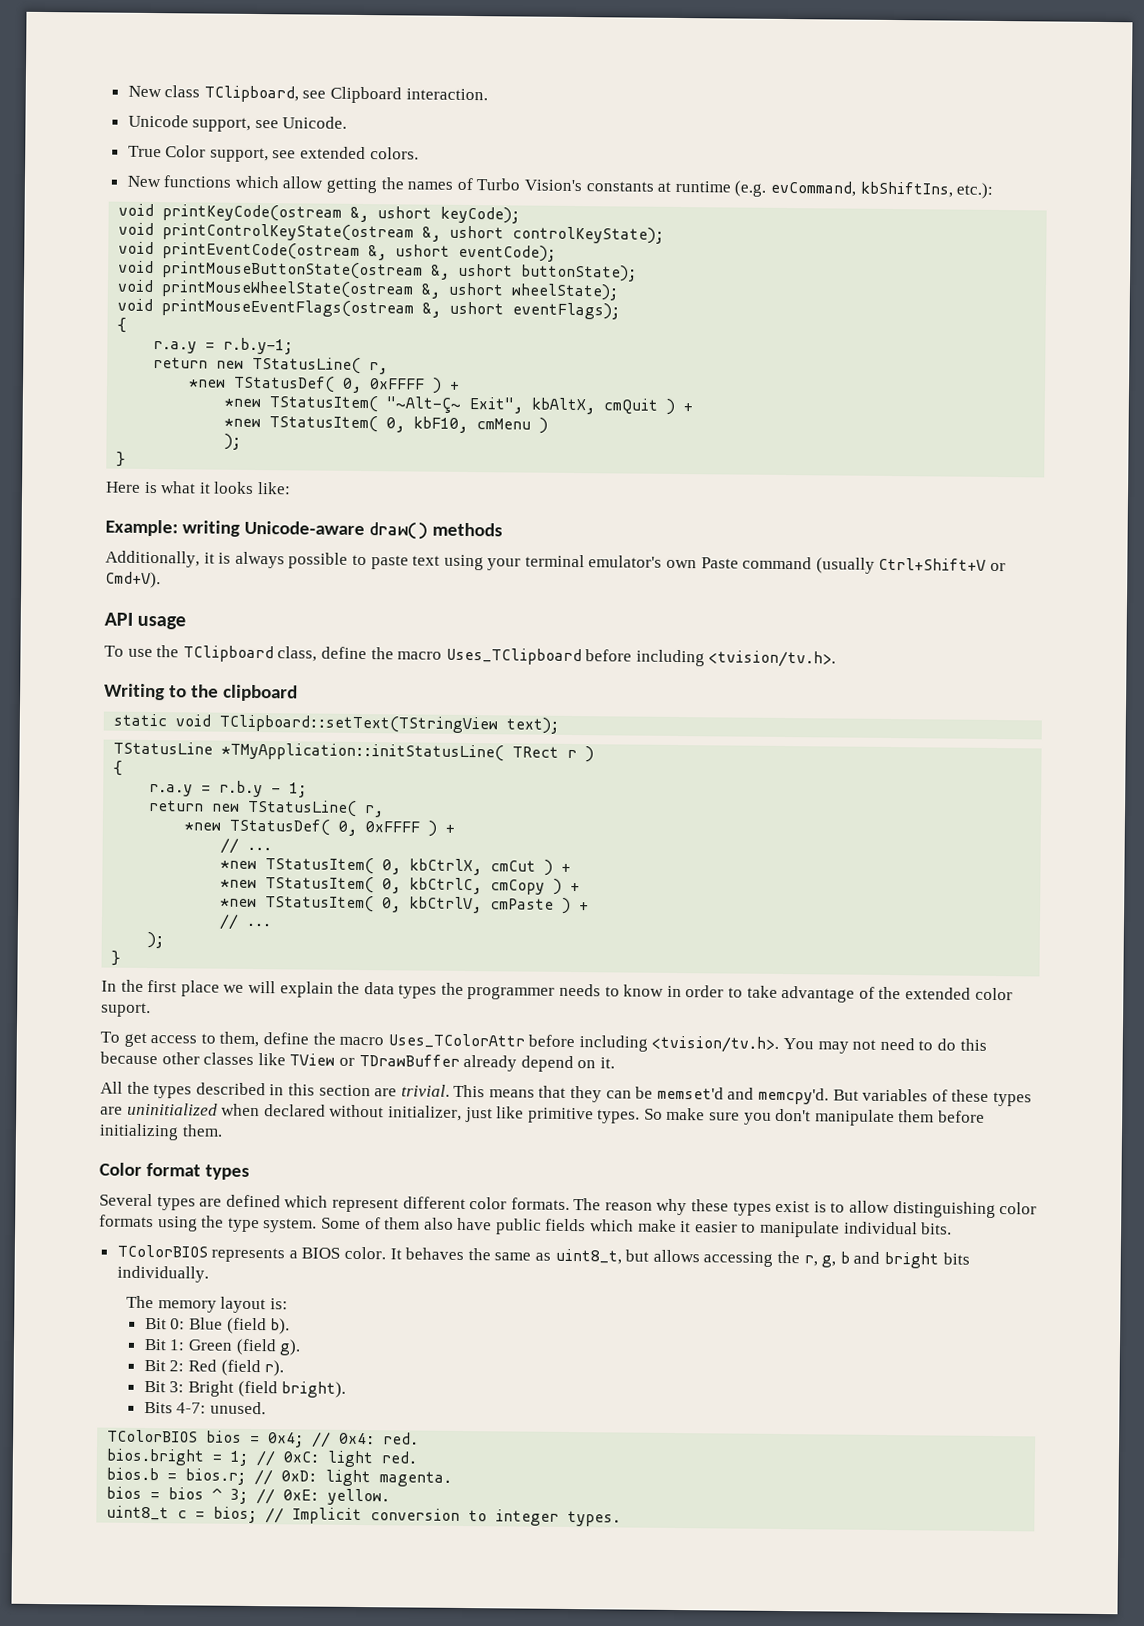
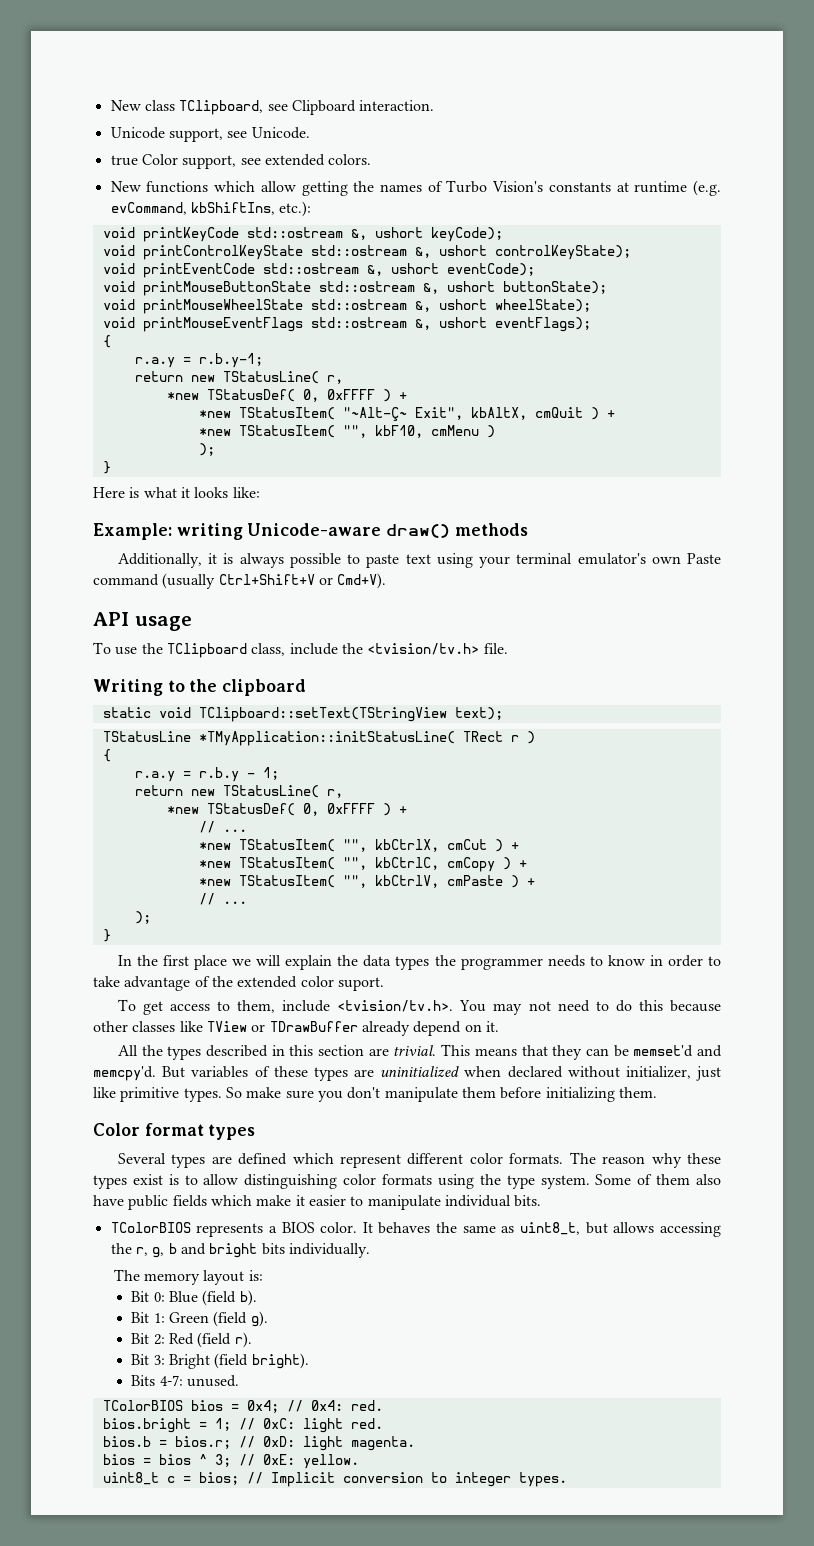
- True Color support, see extended colors.
+ true Color support, see extended colors.
- void printKeyCode(ostream &, ushort keyCode);
+ void printKeyCode std::ostream &, ushort keyCode);
- void printControlKeyState(ostream &, ushort controlKeyState);
+ void printControlKeyState std::ostream &, ushort controlKeyState);
- void printEventCode(ostream &, ushort eventCode);
+ void printEventCode std::ostream &, ushort eventCode);
- void printMouseButtonState(ostream &, ushort buttonState);
+ void printMouseButtonState std::ostream &, ushort buttonState);
- void printMouseWheelState(ostream &, ushort wheelState);
+ void printMouseWheelState std::ostream &, ushort wheelState);
- void printMouseEventFlags(ostream &, ushort eventFlags);
+ void printMouseEventFlags std::ostream &, ushort eventFlags);
- *new TStatusItem( 0, kbF10, cmMenu )
+ *new TStatusItem( "", kbF10, cmMenu )
- To use the TClipboard class, define the macro Uses_TClipboard before including <tvision/tv.h>.
+ To use the TClipboard class, include the <tvision/tv.h> file.
- *new TStatusItem( 0, kbCtrlX, cmCut ) +
+ *new TStatusItem( "", kbCtrlX, cmCut ) +
- *new TStatusItem( 0, kbCtrlC, cmCopy ) +
+ *new TStatusItem( "", kbCtrlC, cmCopy ) +
- *new TStatusItem( 0, kbCtrlV, cmPaste ) +
+ *new TStatusItem( "", kbCtrlV, cmPaste ) +
- To get access to them, define the macro Uses_TColorAttr before including <tvision/tv.h>. You may not need to do this because other classes like TView or TDrawBuffer already depend on it.
+ To get access to them, include <tvision/tv.h>. You may not need to do this because other classes like TView or TDrawBuffer already depend on it.

